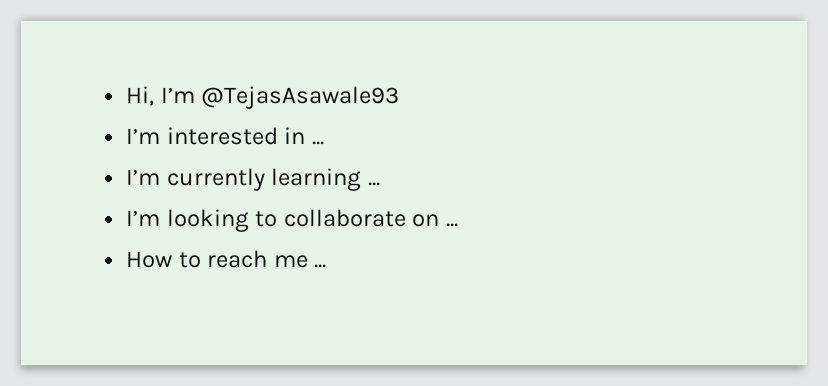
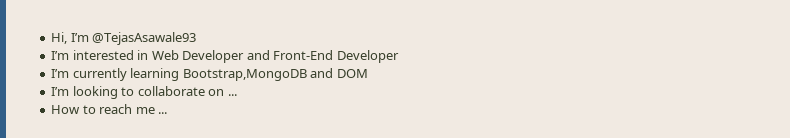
- I’m interested in ...
+ I’m interested in Web Developer and Front-End Developer
- I’m currently learning ...
+ I’m currently learning Bootstrap,MongoDB and DOM

